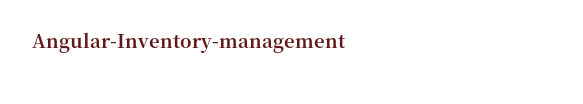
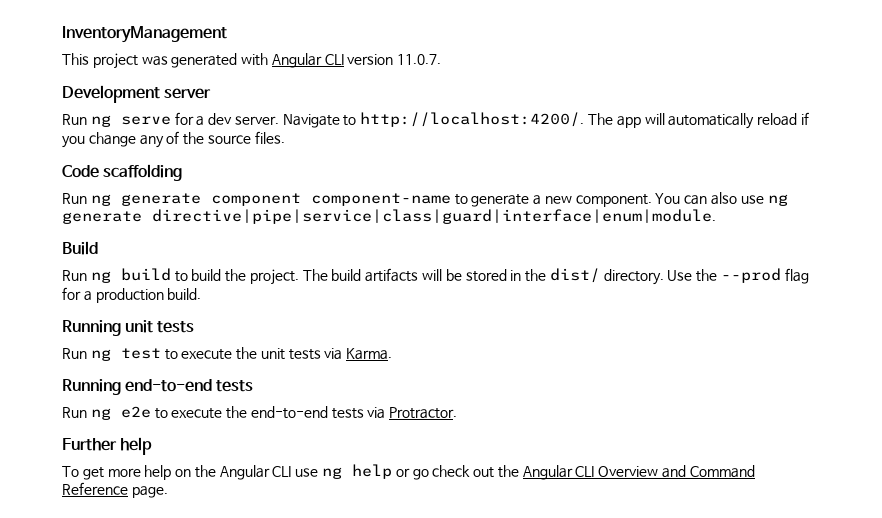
- Angular-Inventory-management
+ InventoryManagement
+ This project was generated with Angular CLI version 11.0.7.
+ Development server
+ Run ng serve for a dev server. Navigate to http://localhost:4200/. The app will automatically reload if you change any of the source files.
+ Code scaffolding
+ Run ng generate component component-name to generate a new component. You can also use ng generate directive|pipe|service|class|guard|interface|enum|module.
+ Build
+ Run ng build to build the project. The build artifacts will be stored in the dist/ directory. Use the --prod flag for a production build.
+ Running unit tests
+ Run ng test to execute the unit tests via Karma.
+ Running end-to-end tests
+ Run ng e2e to execute the end-to-end tests via Protractor.
+ Further help
+ To get more help on the Angular CLI use ng help or go check out the Angular CLI Overview and Command Reference page.

